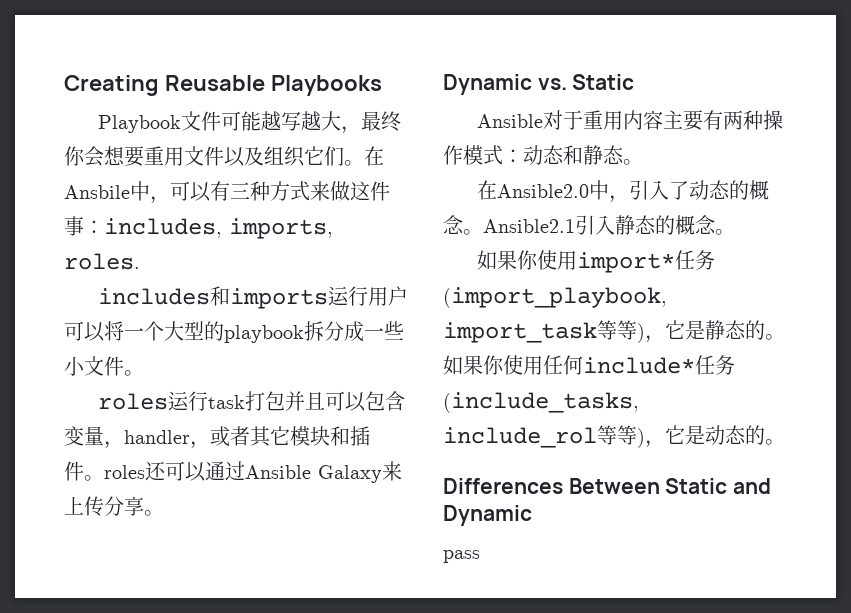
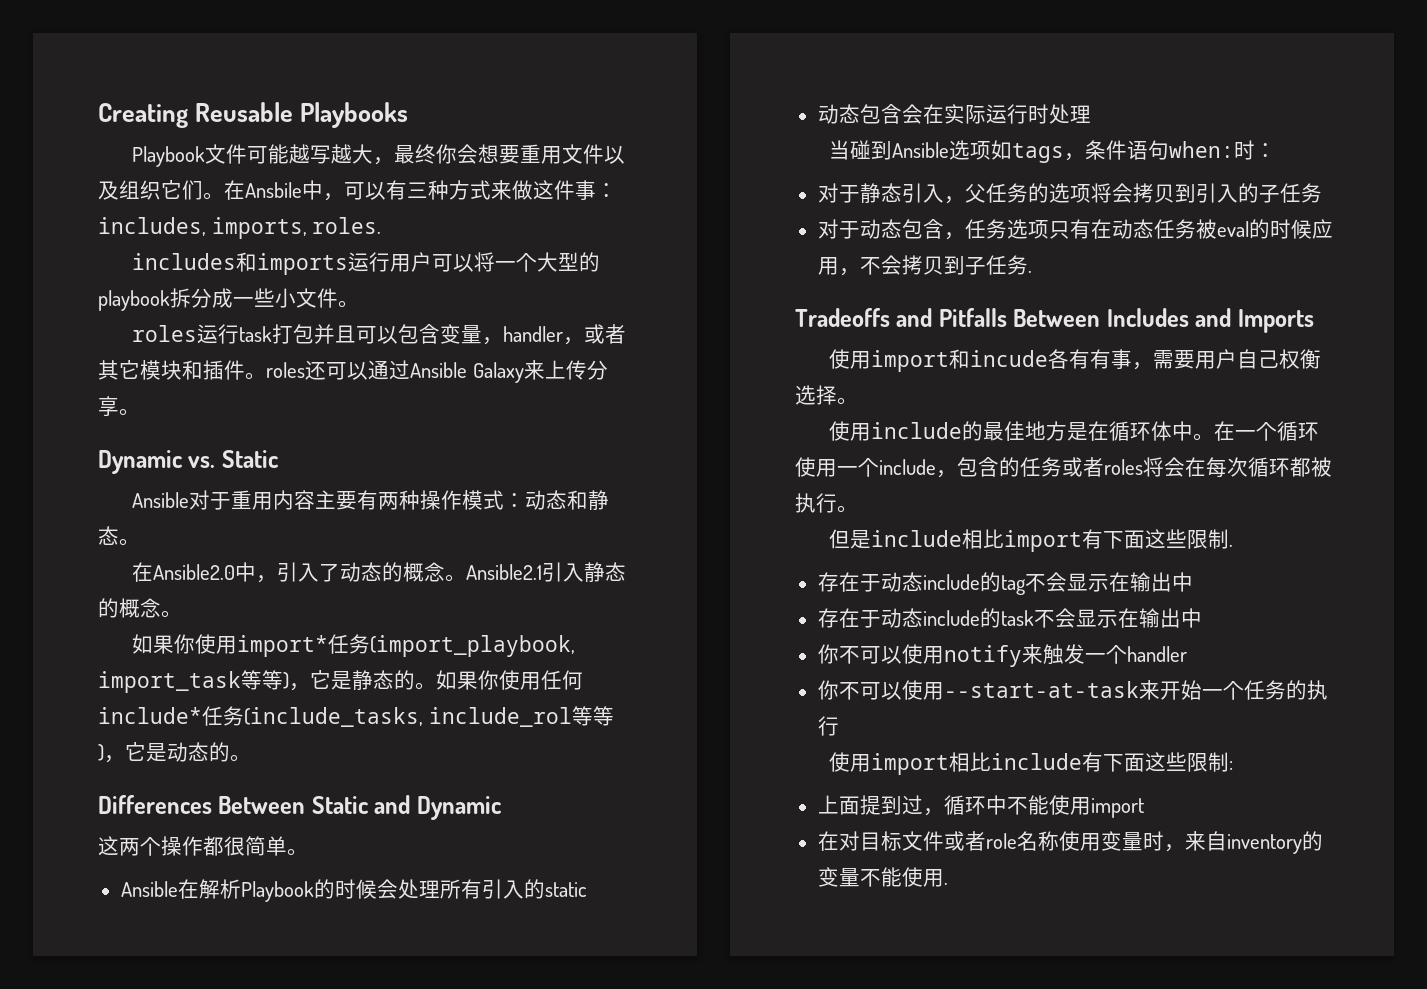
- pass
+ 这两个操作都很简单。
+ Ansible在解析Playbook的时候会处理所有引入的static
+ 动态包含会在实际运行时处理
+ 当碰到Ansible选项如tags，条件语句when:时：
+ 对于静态引入，父任务的选项将会拷贝到引入的子任务
+ 对于动态包含，任务选项只有在动态任务被eval的时候应用，不会拷贝到子任务.
+ Tradeoffs and Pitfalls Between Includes and Imports
+ 使用import和incude各有有事，需要用户自己权衡选择。
+ 使用include的最佳地方是在循环体中。在一个循环使用一个include，包含的任务或者roles将会在每次循环都被执行。
+ 但是include相比import有下面这些限制.
+ 存在于动态include的tag不会显示在输出中
+ 存在于动态include的task不会显示在输出中
+ 你不可以使用notify来触发一个handler
+ 你不可以使用--start-at-task来开始一个任务的执行
+ 使用import相比include有下面这些限制:
+ 上面提到过，循环中不能使用import
+ 在对目标文件或者role名称使用变量时，来自inventory的变量不能使用.

